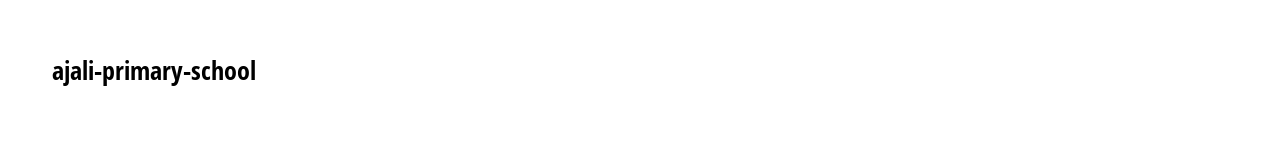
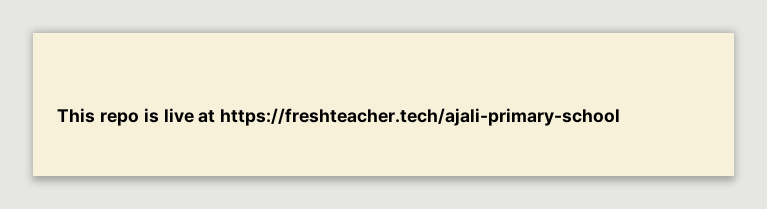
- ajali-primary-school
+ This repo is live at https://freshteacher.tech/ajali-primary-school

